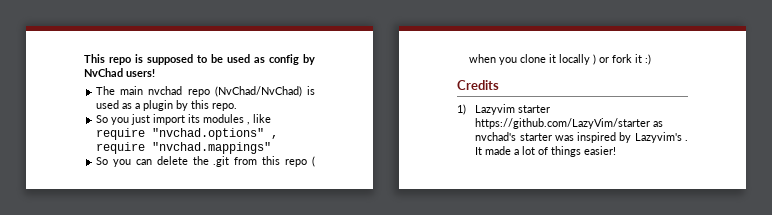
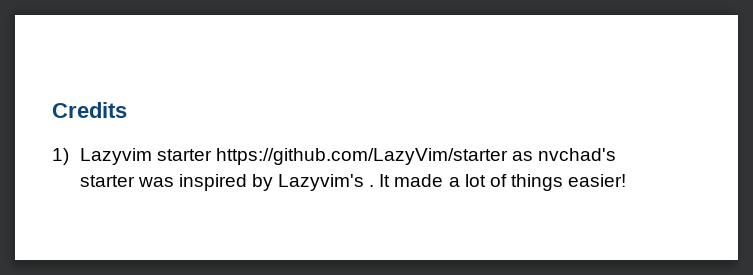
- This repo is supposed to be used as config by NvChad users!
- The main nvchad repo (NvChad/NvChad) is used as a plugin by this repo.
- So you just import its modules , like require "nvchad.options" , require "nvchad.mappings"
- So you can delete the .git from this repo ( when you clone it locally ) or fork it :)

